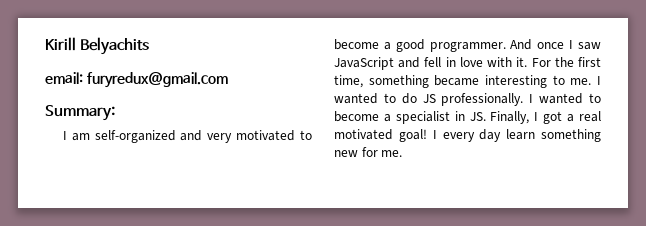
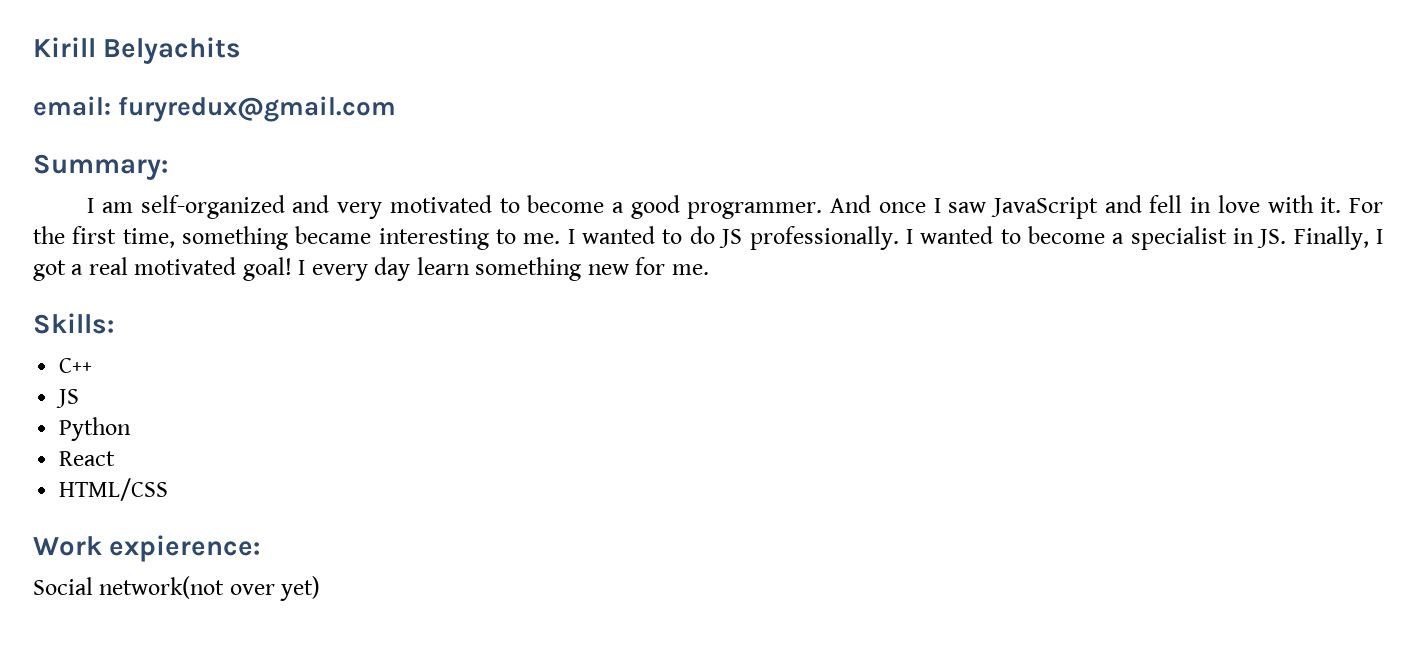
+ Skills:
+ C++
+ JS
+ Python
+ React
+ HTML/CSS
+ Work expierence:
+ Social network(not over yet)

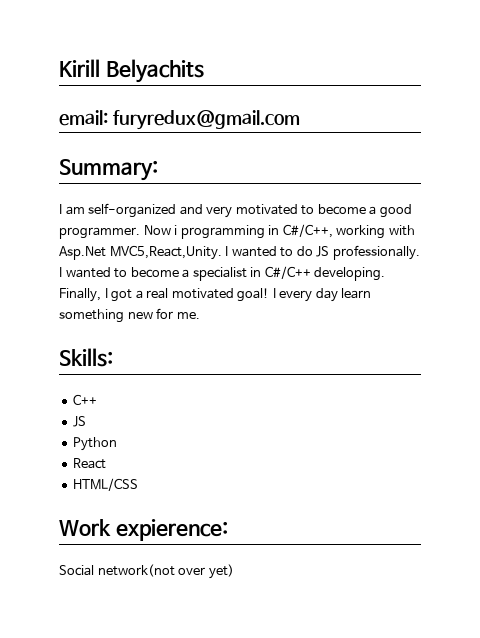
- And once I saw JavaScript and fell in love with it. For the first time, something became interesting to me.
+ Now i programming in C#/C++, working with Asp.Net MVC5,React,Unity.
- I wanted to become a specialist in JS. Finally, I got a real motivated goal!
+ I wanted to become a specialist in C#/C++ developing. Finally, I got a real motivated goal!

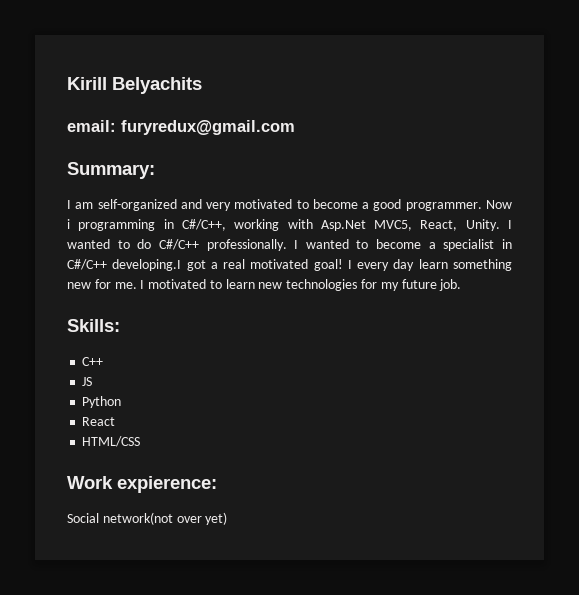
- Now i programming in C#/C++, working with Asp.Net MVC5,React,Unity.
+ Now i programming in C#/C++, working with Asp.Net MVC5, React, Unity.
- I wanted to do JS professionally.
+ I wanted to do C#/C++ professionally.
- I wanted to become a specialist in C#/C++ developing. Finally, I got a real motivated goal!
+ I wanted to become a specialist in C#/C++ developing.I got a real motivated goal!
+ I motivated to learn new technologies for my future job.

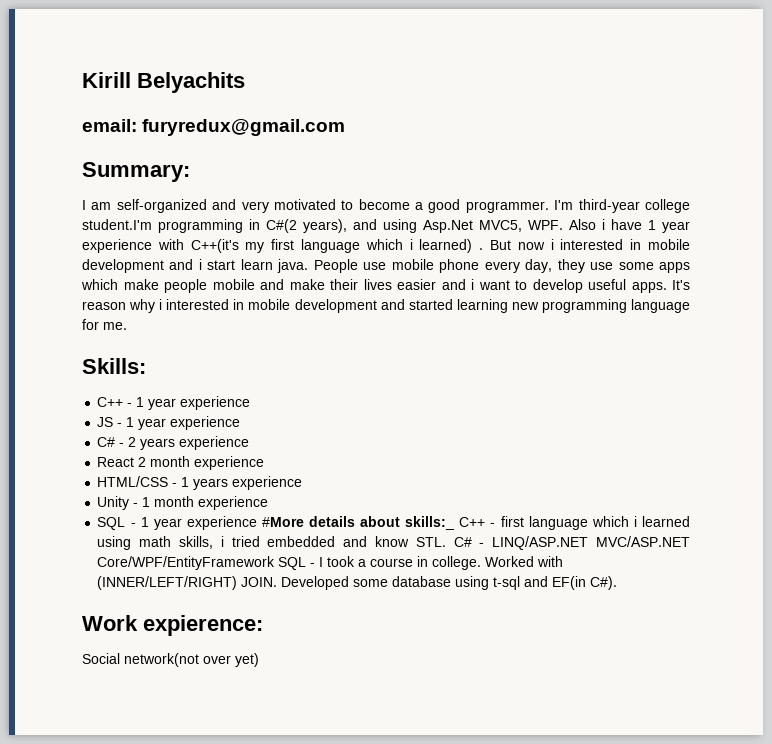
- Now i programming in C#/C++, working with Asp.Net MVC5, React, Unity. I wanted to do C#/C++ professionally. I wanted to become a specialist in C#/C++ developing.I got a real motivated goal! I every day learn something new for me. I motivated to learn new technologies for my future job.
+ I'm third-year сollege student.I'm programming in C#(2 years), and using Asp.Net MVC5, WPF. Also i have 1 year experience with C++(it's my first language which i learned) . But now i interested in mobile development and i start learn java. People use mobile phone every day, they use some apps which make people mobile and make their lives easier and i want to develop useful apps. It's reason why i interested in mobile development and started learning new programming language for me.
  Skills:
- C++
- JS
- Python
- React
- HTML/CSS
+ C++ - 1 year experience
+ JS - 1 year experience
+ C# - 2 years experience
+ React 2 month experience
+ HTML/CSS - 1 years experience
+ Unity - 1 month experience
+ SQL - 1 year experience #More details about skills:_ C++ - first language which i learned using math skills, i tried embedded and know STL. C# - LINQ/ASP.NET MVC/ASP.NET Core/WPF/EntityFramework SQL - I took a course in college. Worked with (INNER/LEFT/RIGHT) JOIN. Developed some database using t-sql and EF(in C#).

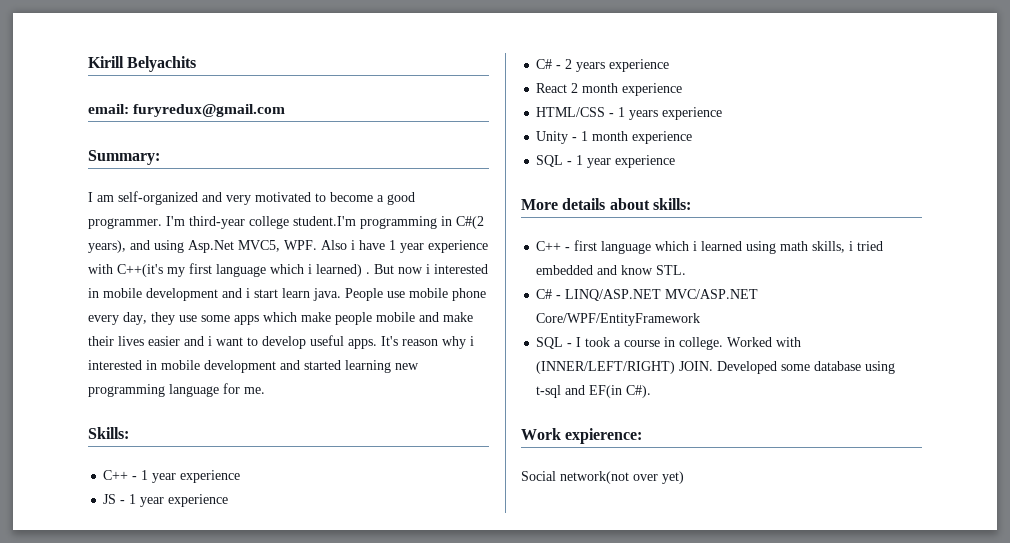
- SQL - 1 year experience #More details about skills:_ C++ - first language which i learned using math skills, i tried embedded and know STL. C# - LINQ/ASP.NET MVC/ASP.NET Core/WPF/EntityFramework SQL - I took a course in college.
+ SQL - 1 year experience
+ More details about skills:
+ C++ - first language which i learned using math skills, i tried embedded and know STL.
+ C# - LINQ/ASP.NET MVC/ASP.NET Core/WPF/EntityFramework
+ SQL - I took a course in college.

